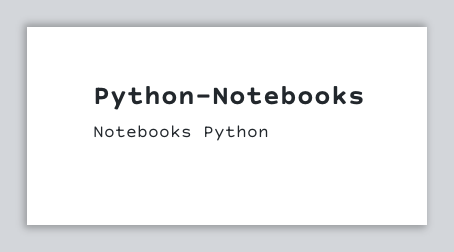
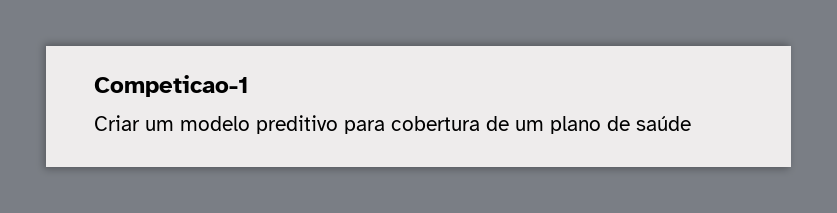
- Python-Notebooks
- Notebooks Python
+ Competicao-1
+ Criar um modelo preditivo para cobertura de um plano de saúde

